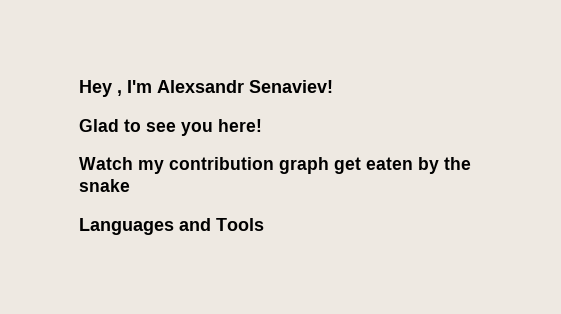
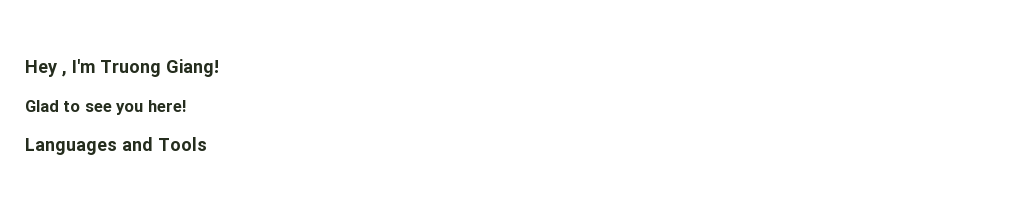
- Hey , I'm Alexsandr Senaviev!
+ Hey , I'm Truong Giang!
- Watch my contribution graph get eaten by the snake

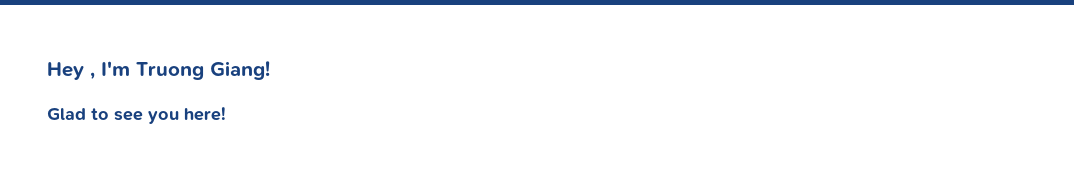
- Languages and Tools

